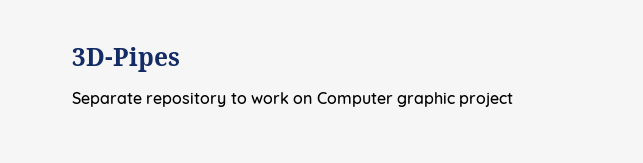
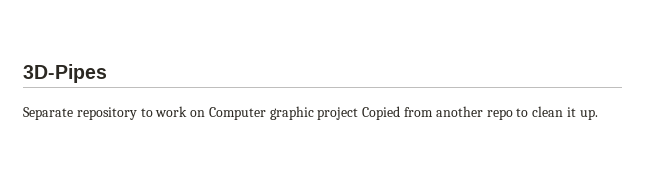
- Separate repository to work on Computer graphic project
+ Separate repository to work on Computer graphic project Copied from another repo to clean it up.

